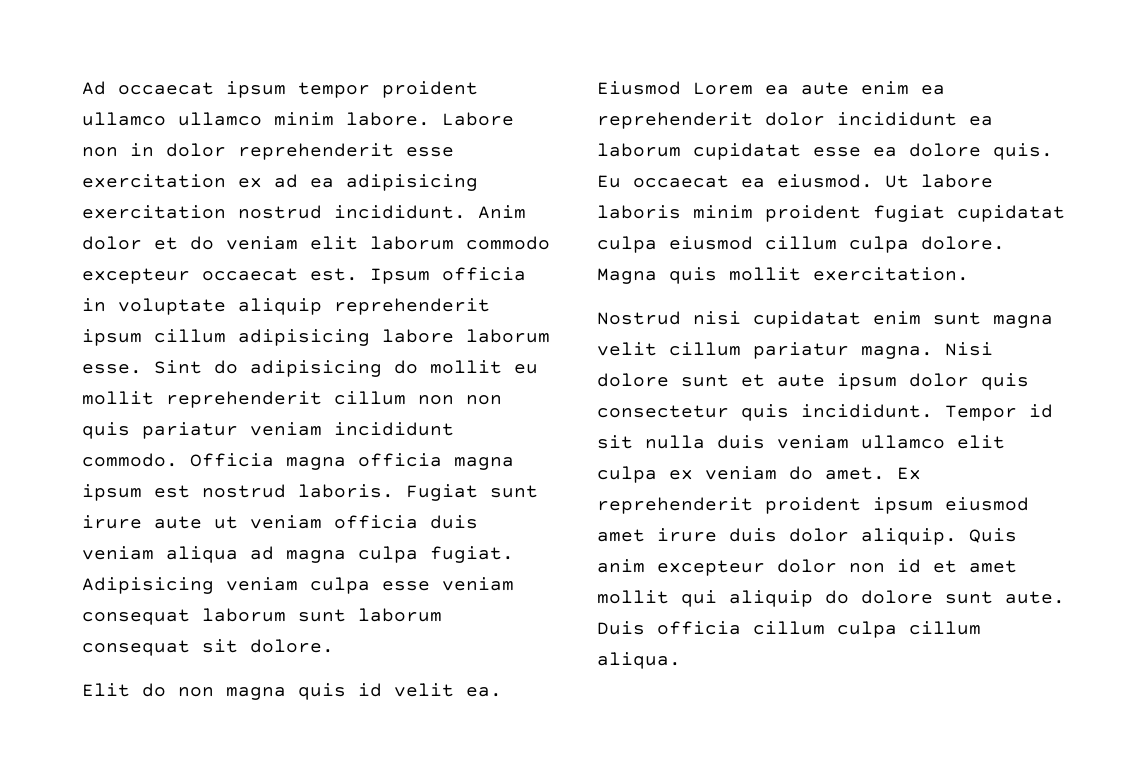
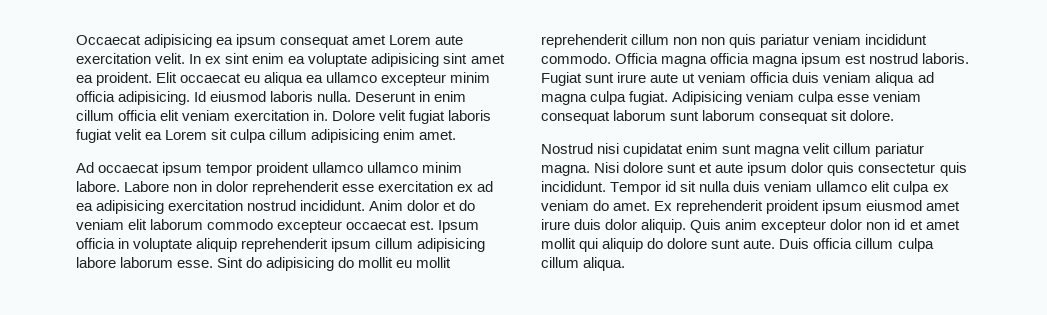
+ Occaecat adipisicing ea ipsum consequat amet Lorem aute exercitation velit. In ex sint enim ea voluptate adipisicing sint amet ea proident. Elit occaecat eu aliqua ea ullamco excepteur minim officia adipisicing. Id eiusmod laboris nulla. Deserunt in enim cillum officia elit veniam exercitation in. Dolore velit fugiat laboris fugiat velit ea Lorem sit culpa cillum adipisicing enim amet.
- Elit do non magna quis id velit ea. Eiusmod Lorem ea aute enim ea reprehenderit dolor incididunt ea laborum cupidatat esse ea dolore quis. Eu occaecat ea eiusmod. Ut labore laboris minim proident fugiat cupidatat culpa eiusmod cillum culpa dolore. Magna quis mollit exercitation.

